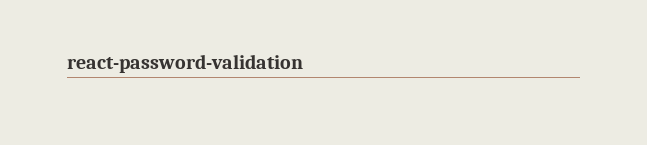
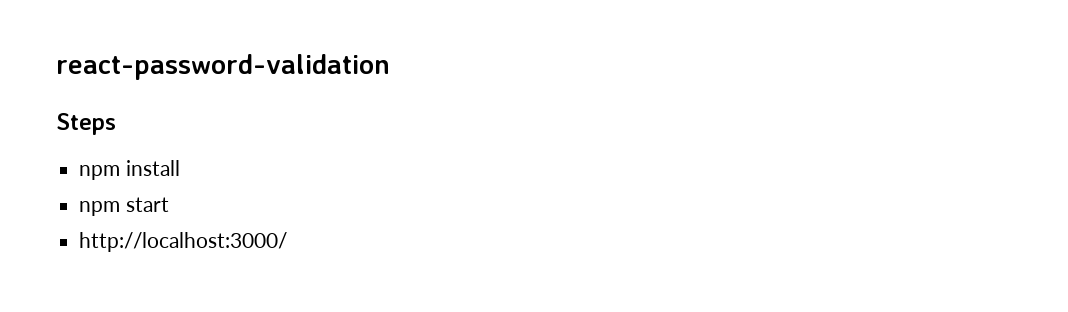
+ Steps
+ npm install
+ npm start
+ http://localhost:3000/

